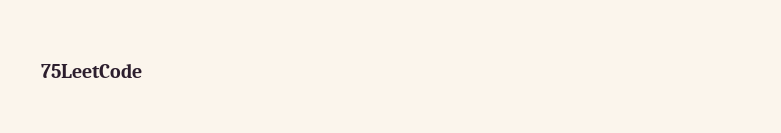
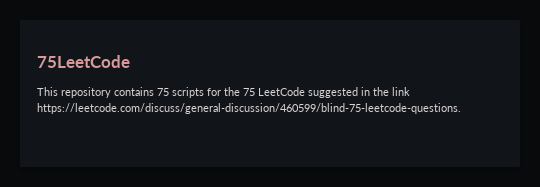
+ This repository contains 75 scripts for the 75 LeetCode suggested in the link https://leetcode.com/discuss/general-discussion/460599/blind-75-leetcode-questions.

